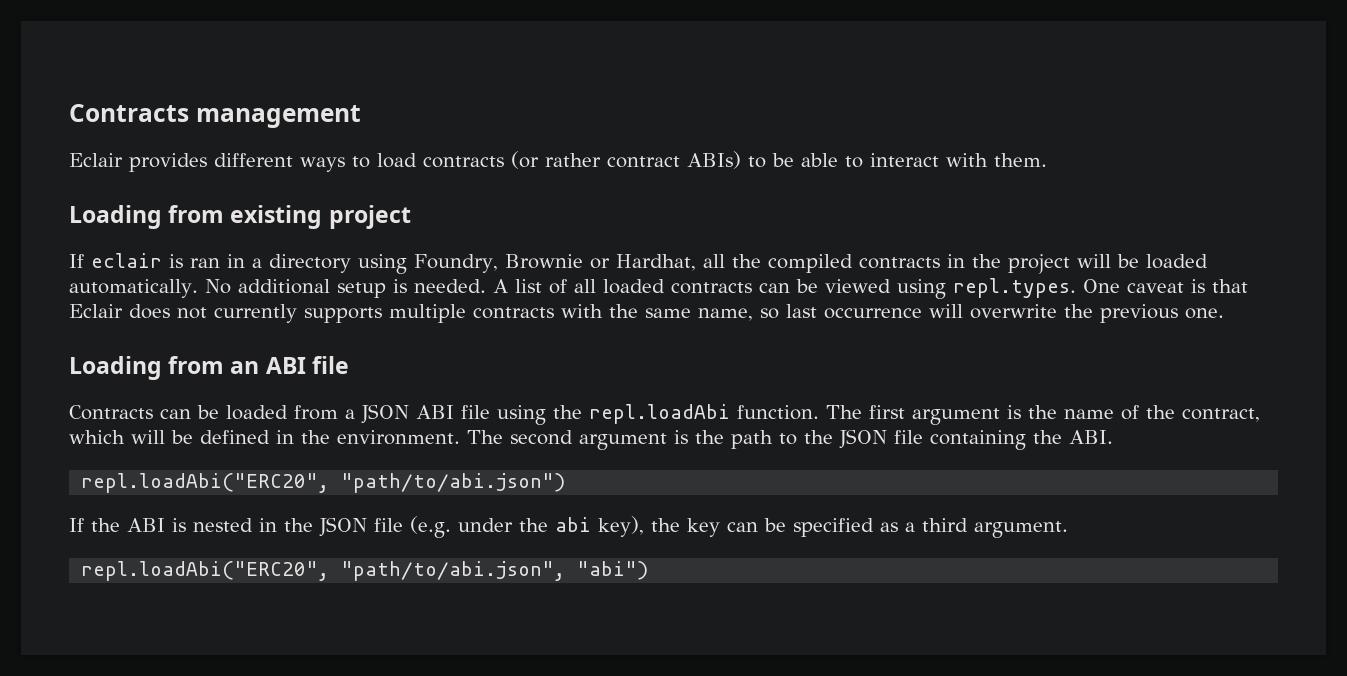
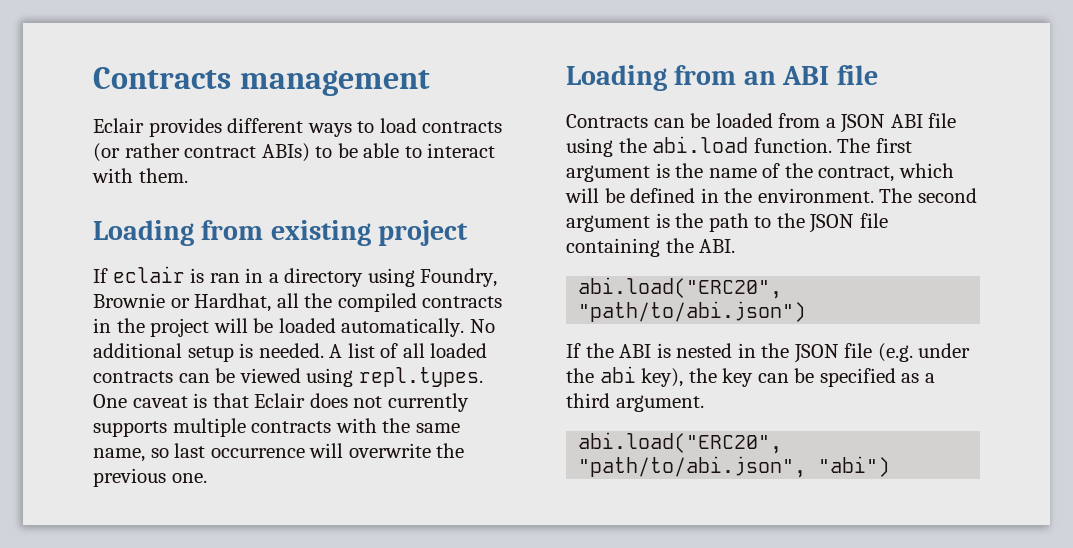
- Contracts can be loaded from a JSON ABI file using the repl.loadAbi function.
+ Contracts can be loaded from a JSON ABI file using the abi.load function.
- repl.loadAbi("ERC20", "path/to/abi.json")
+ abi.load("ERC20", "path/to/abi.json")
- repl.loadAbi("ERC20", "path/to/abi.json", "abi")
+ abi.load("ERC20", "path/to/abi.json", "abi")

